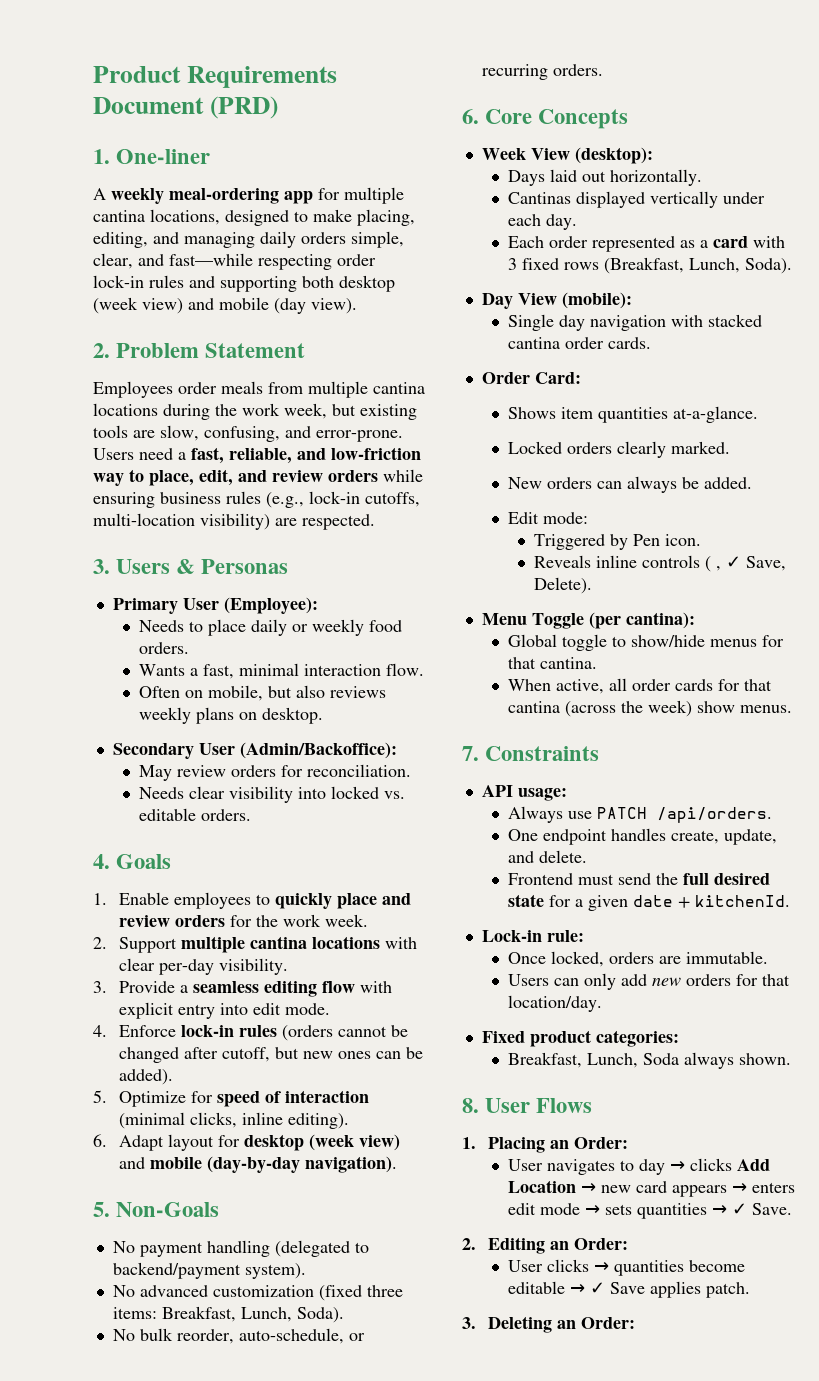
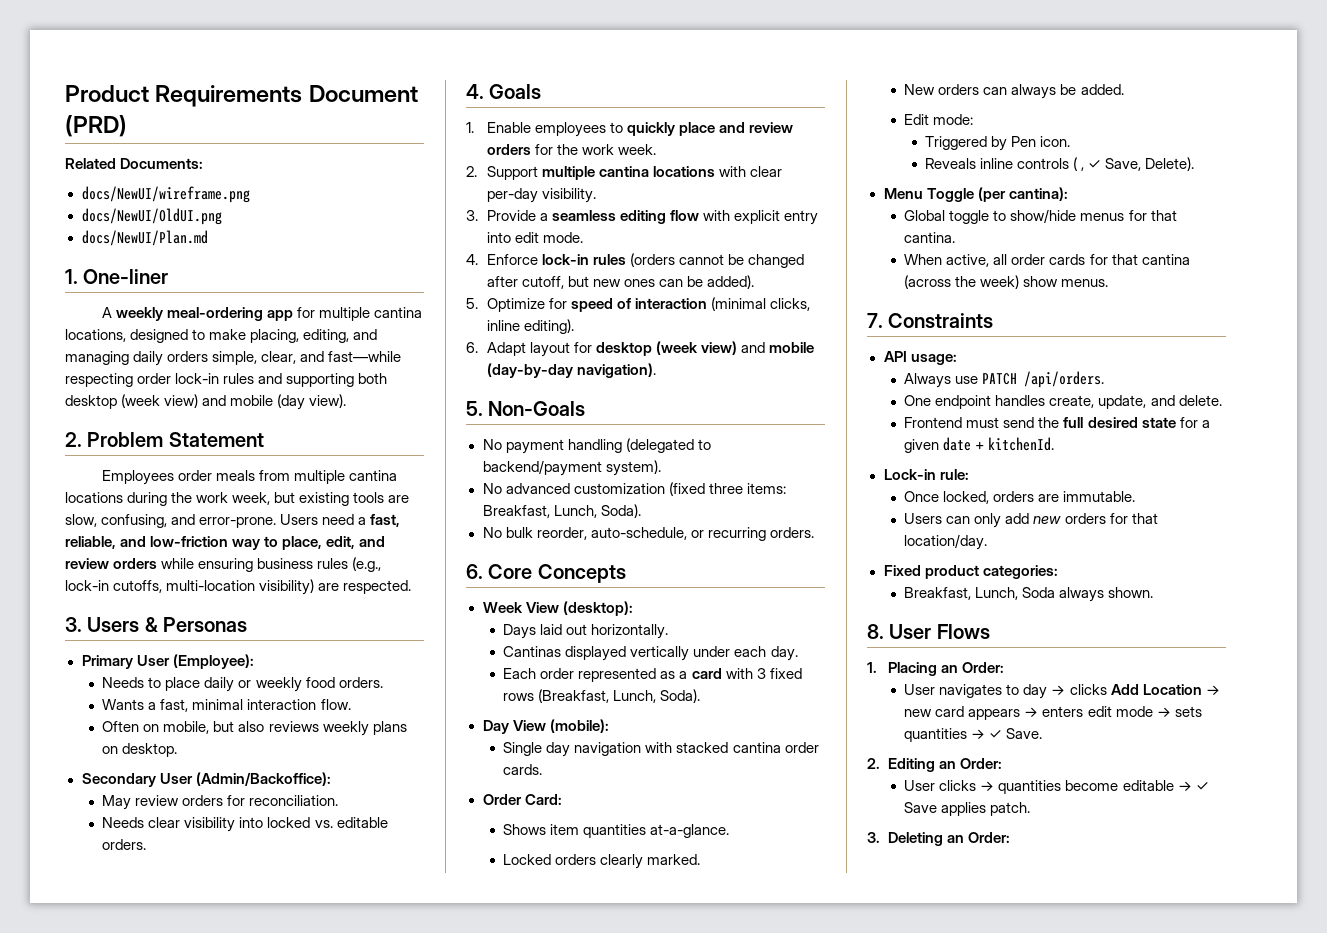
+ Related Documents:
+ docs/NewUI/wireframe.png
+ docs/NewUI/OldUI.png
+ docs/NewUI/Plan.md

